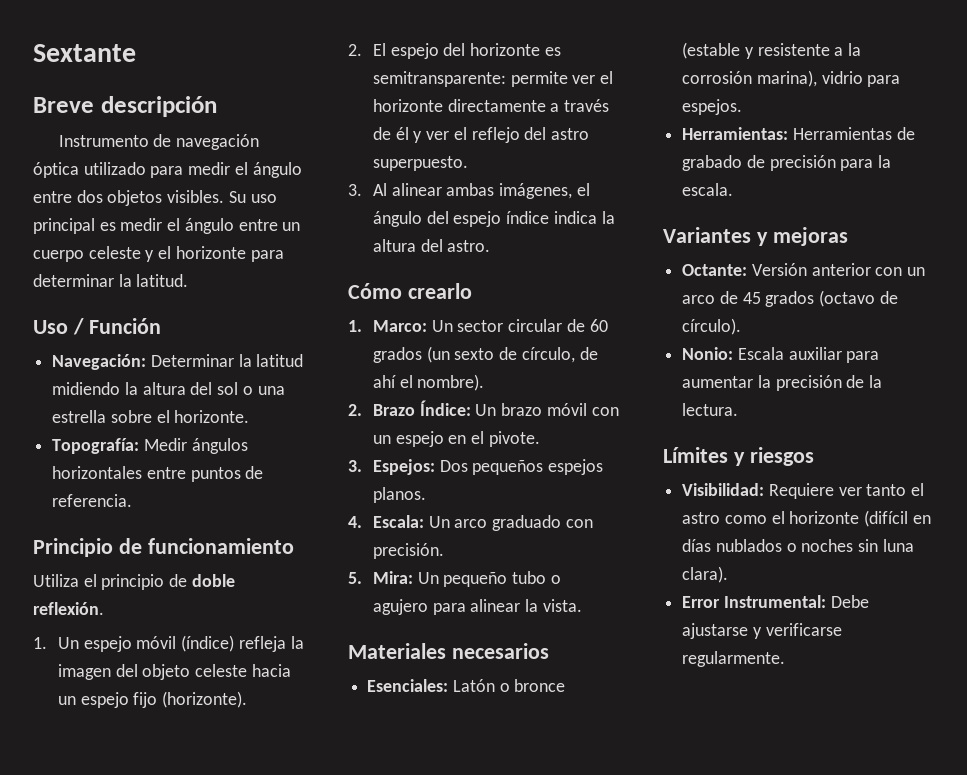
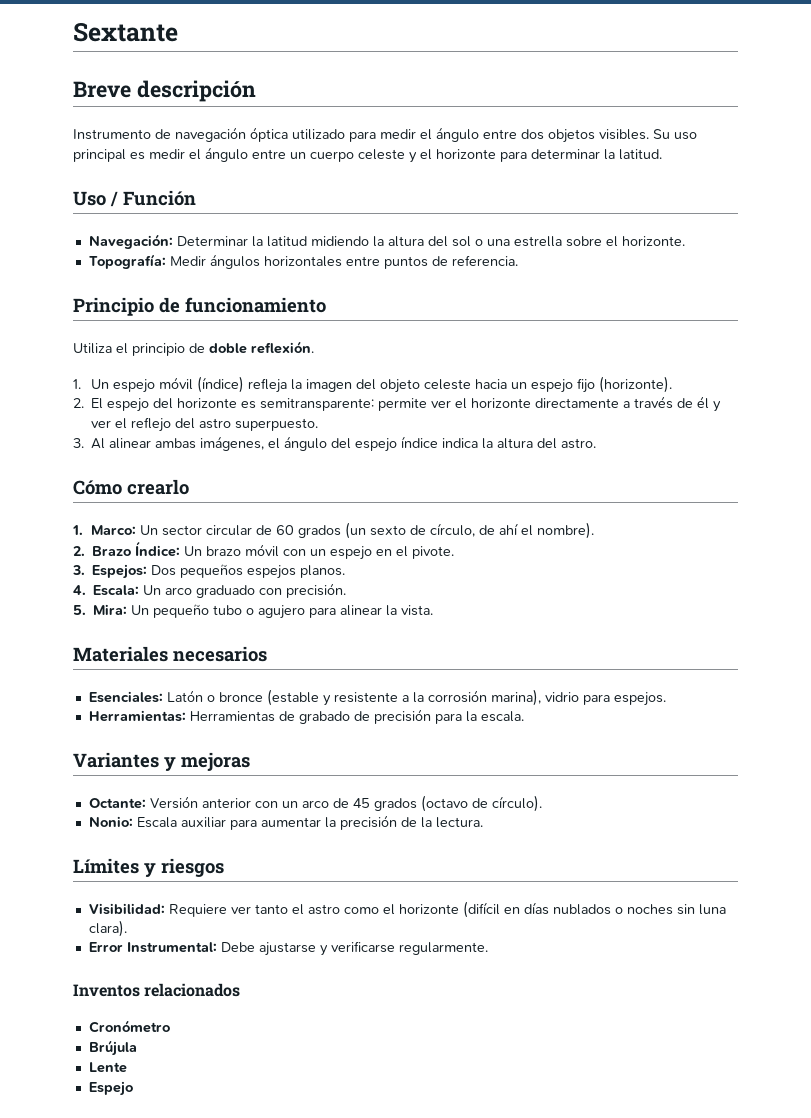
+ Inventos relacionados
+ Cronómetro
+ Brújula
+ Lente
+ Espejo

